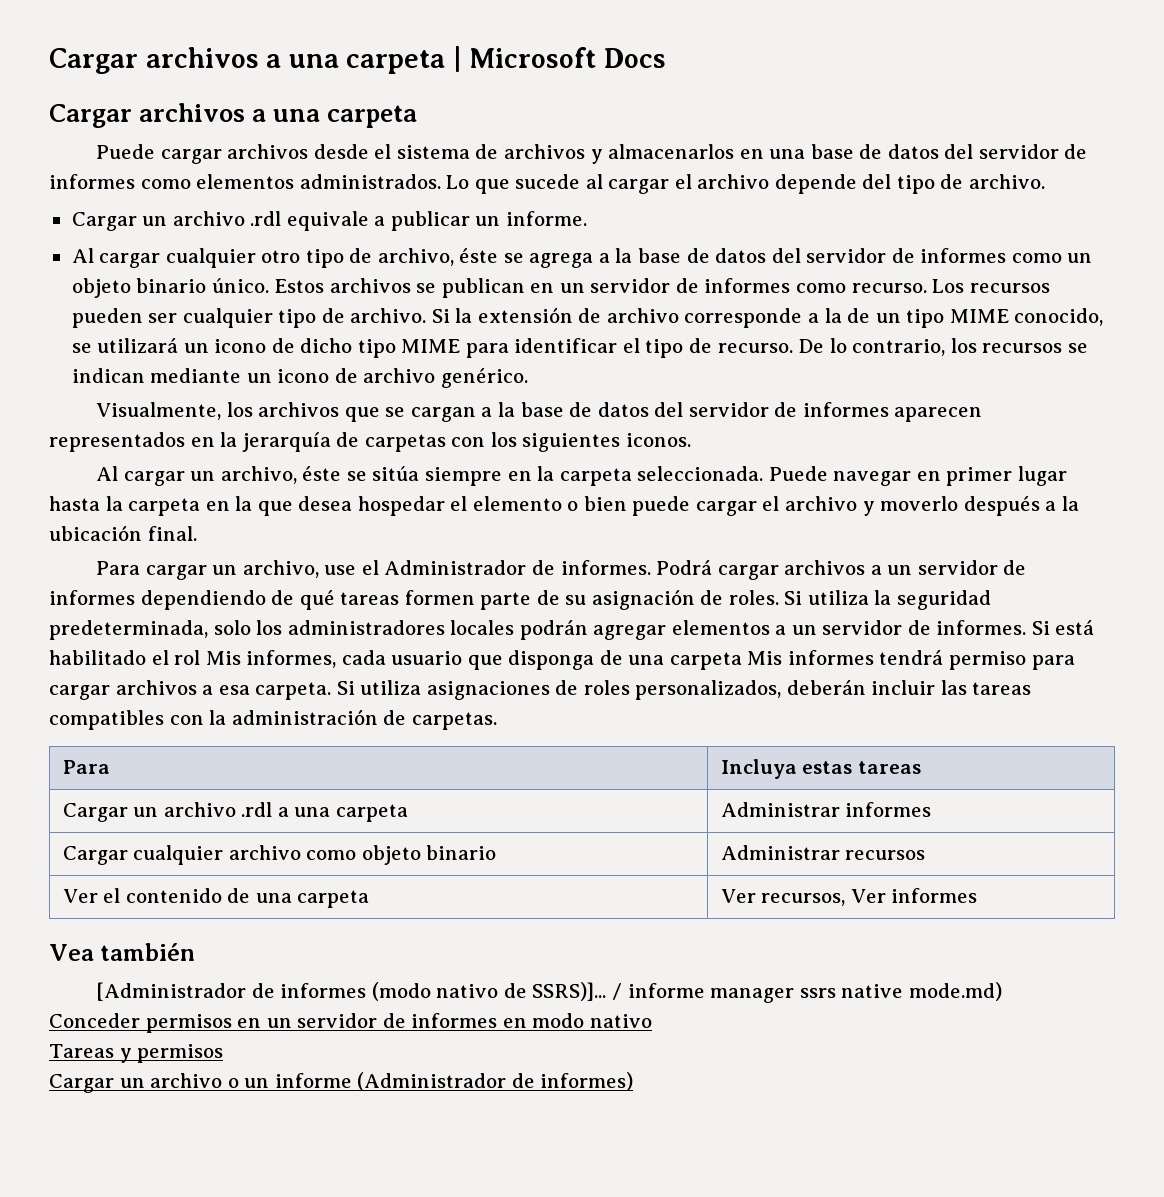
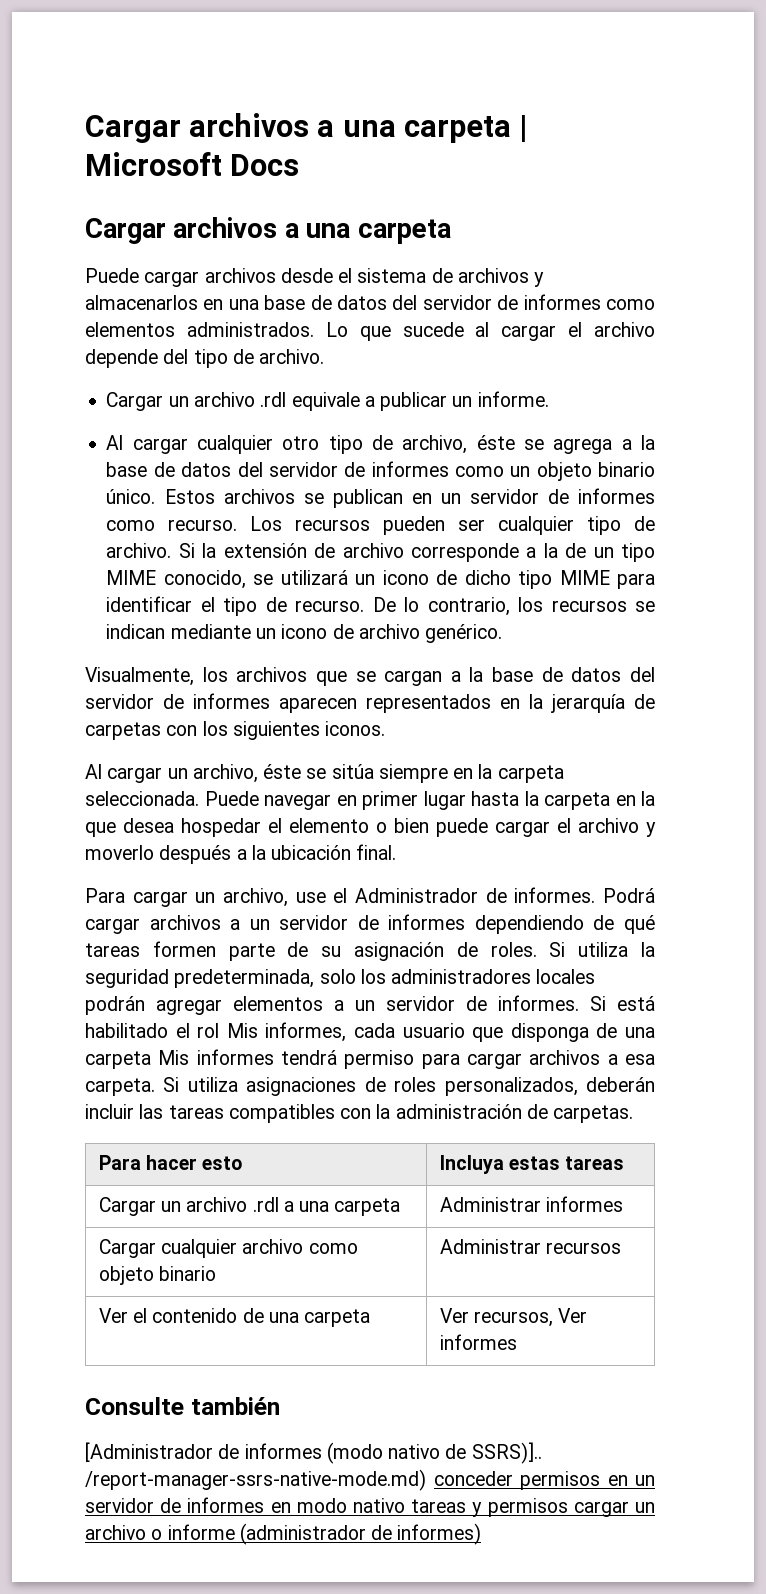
- Para | Incluya estas tareas
+ Para hacer esto | Incluya estas tareas
- Vea también
+ Consulte también
- [Administrador de informes (modo nativo de SSRS)]... / informe manager ssrs native mode.md)
- Conceder permisos en un servidor de informes en modo nativo
- Tareas y permisos
- Cargar un archivo o un informe (Administrador de informes)
+ [Administrador de informes (modo nativo de SSRS)].. /report-manager-ssrs-native-mode.md) conceder permisos en un servidor de informes en modo nativo tareas y permisos cargar un archivo o informe (administrador de informes)

